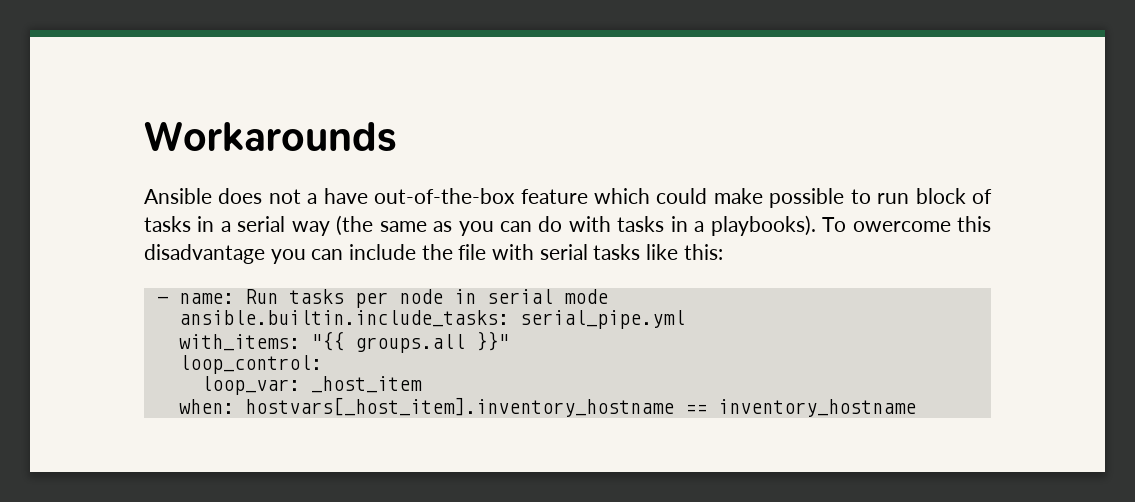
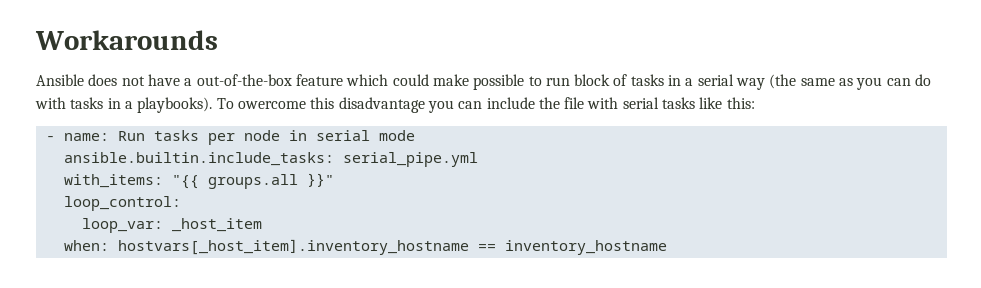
- Ansible does not a have out-of-the-box feature which could make possible to run block of tasks in a serial way (the same as you can do with tasks in a playbooks).
+ Ansible does not have a out-of-the-box feature which could make possible to run block of tasks in a serial way (the same as you can do with tasks in a playbooks).

